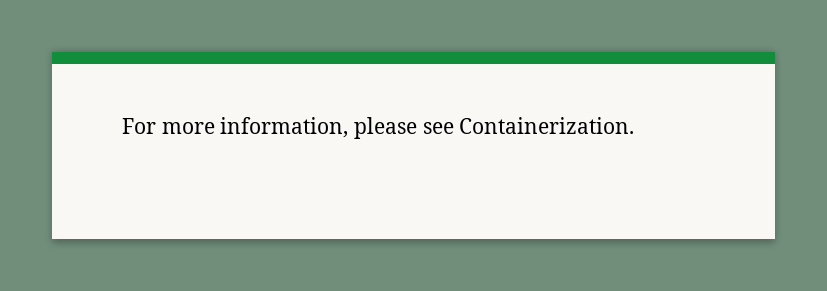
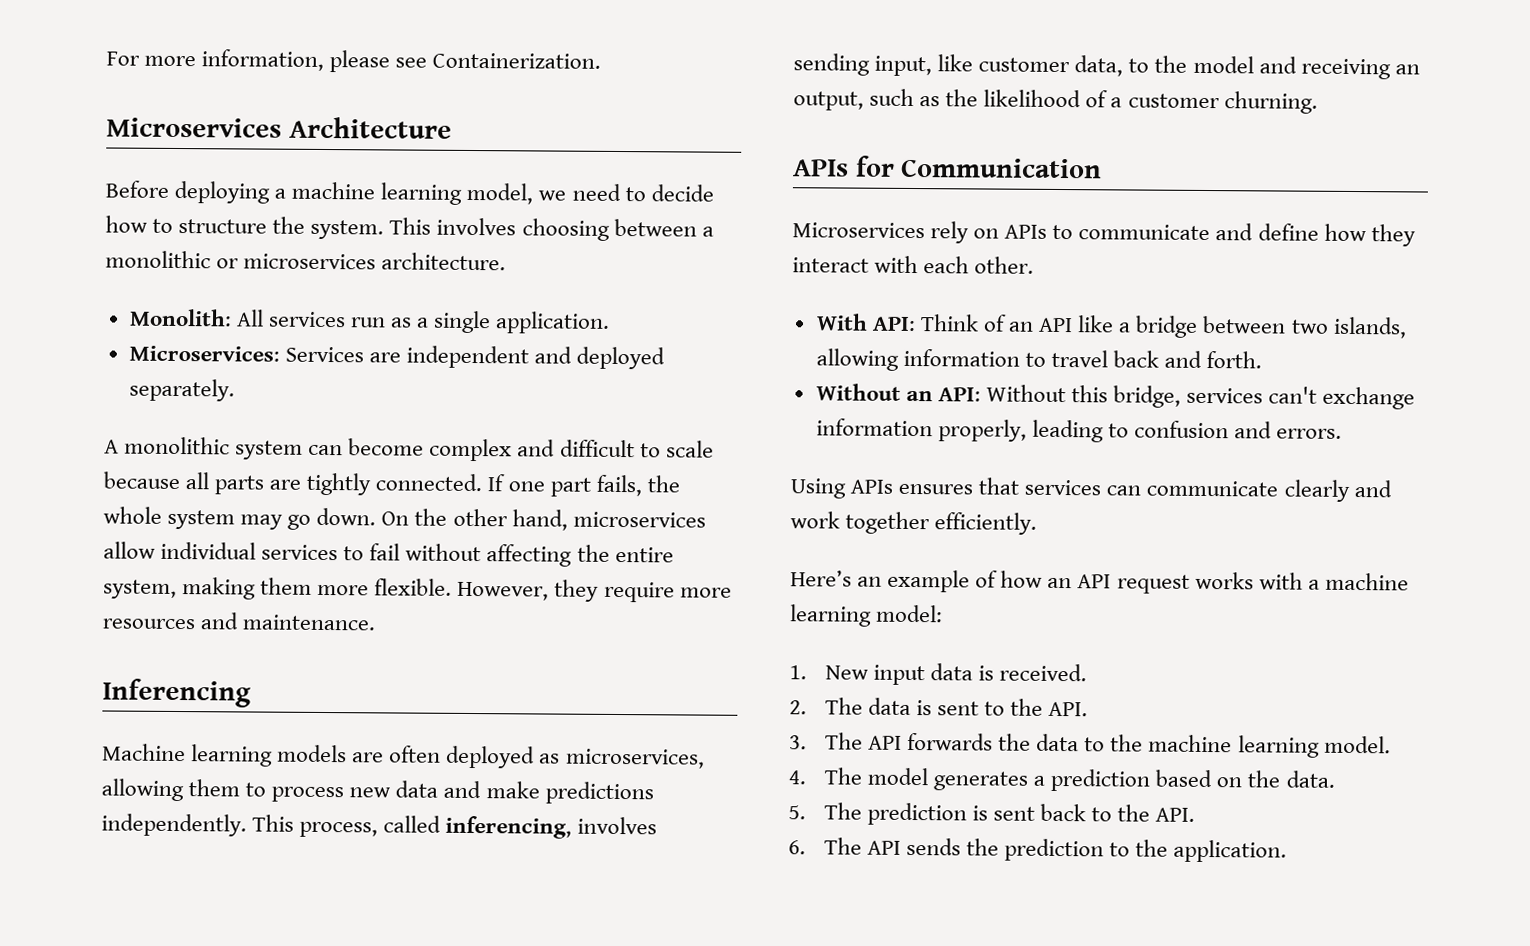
+ Microservices Architecture
+ Before deploying a machine learning model, we need to decide how to structure the system. This involves choosing between a monolithic or microservices architecture.
+ Monolith: All services run as a single application.
+ Microservices: Services are independent and deployed separately.
+ A monolithic system can become complex and difficult to scale because all parts are tightly connected. If one part fails, the whole system may go down. On the other hand, microservices allow individual services to fail without affecting the entire system, making them more flexible. However, they require more resources and maintenance.
+ Inferencing
+ Machine learning models are often deployed as microservices, allowing them to process new data and make predictions independently. This process, called inferencing, involves sending input, like customer data, to the model and receiving an output, such as the likelihood of a customer churning.
+ APIs for Communication
+ Microservices rely on APIs to communicate and define how they interact with each other.
+ With API: Think of an API like a bridge between two islands, allowing information to travel back and forth.
+ Without an API: Without this bridge, services can't exchange information properly, leading to confusion and errors.
+ Using APIs ensures that services can communicate clearly and work together efficiently.
+ Here’s an example of how an API request works with a machine learning model:
+ 1. New input data is received.
+ 2. The data is sent to the API.
+ 3. The API forwards the data to the machine learning model.
+ 4. The model generates a prediction based on the data.
+ 5. The prediction is sent back to the API.
+ 6. The API sends the prediction to the application.

